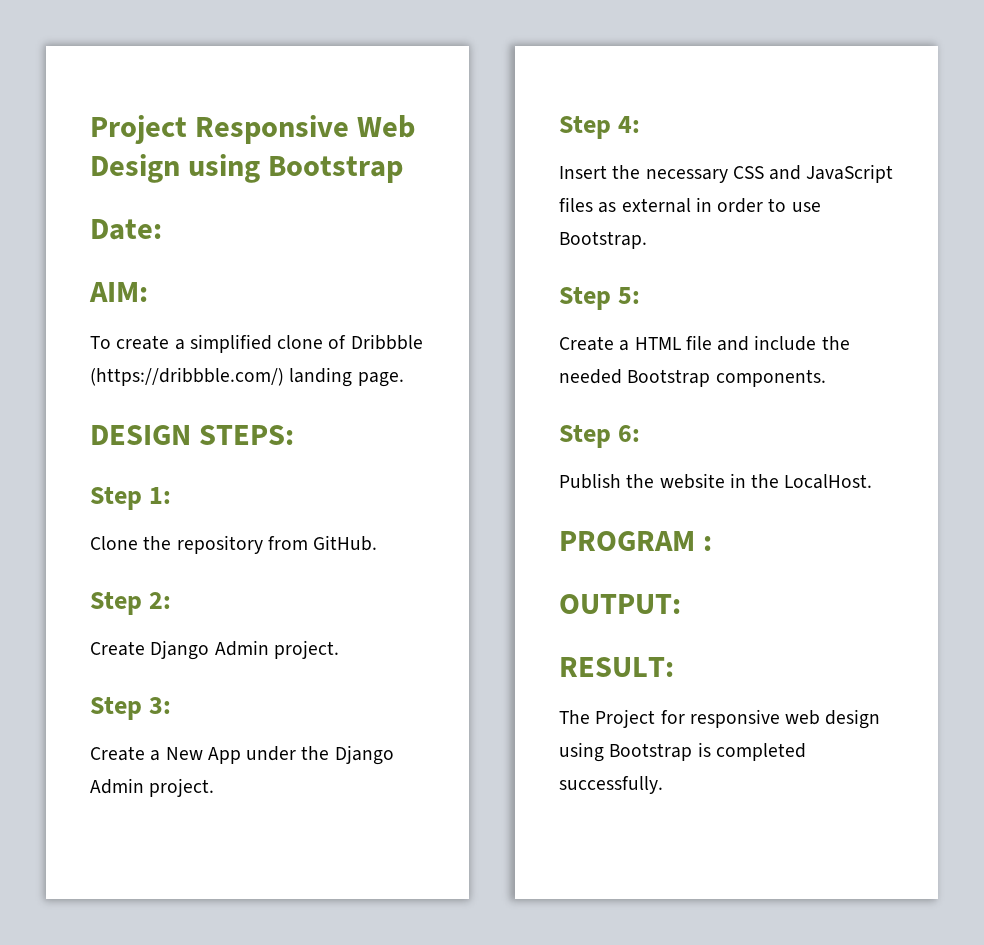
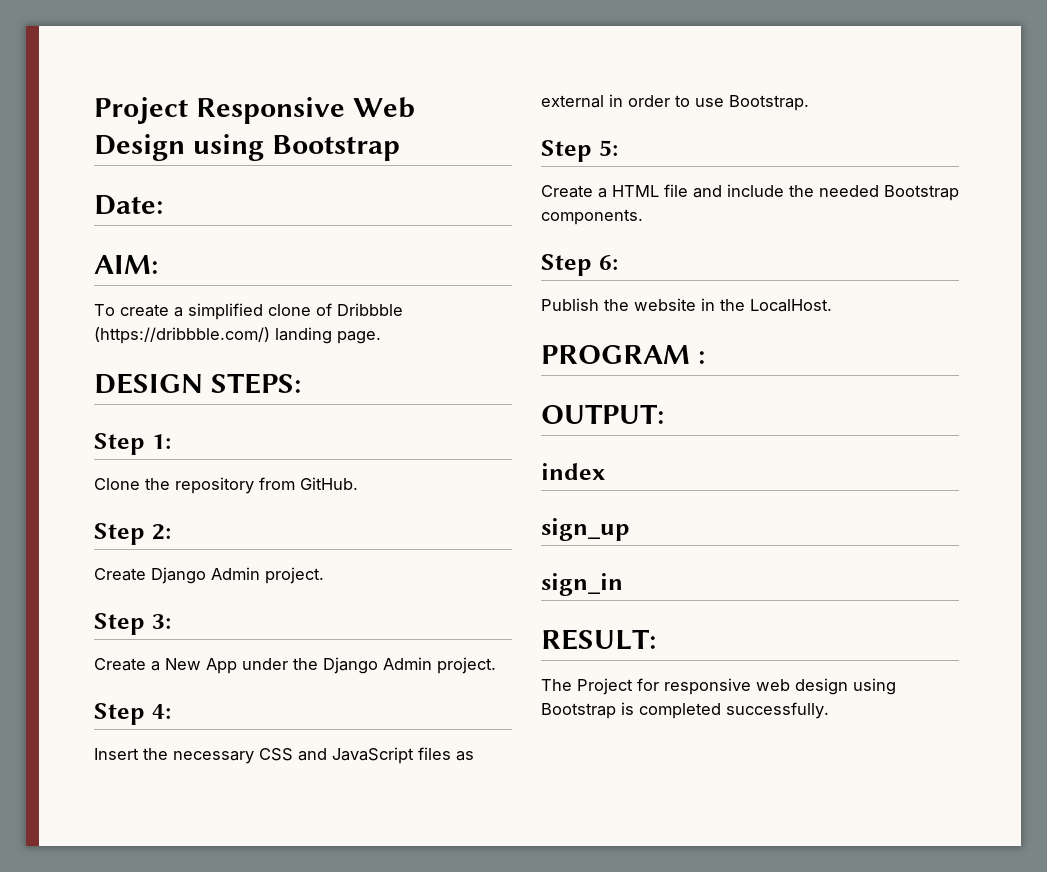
+ index
+ sign_up
+ sign_in

